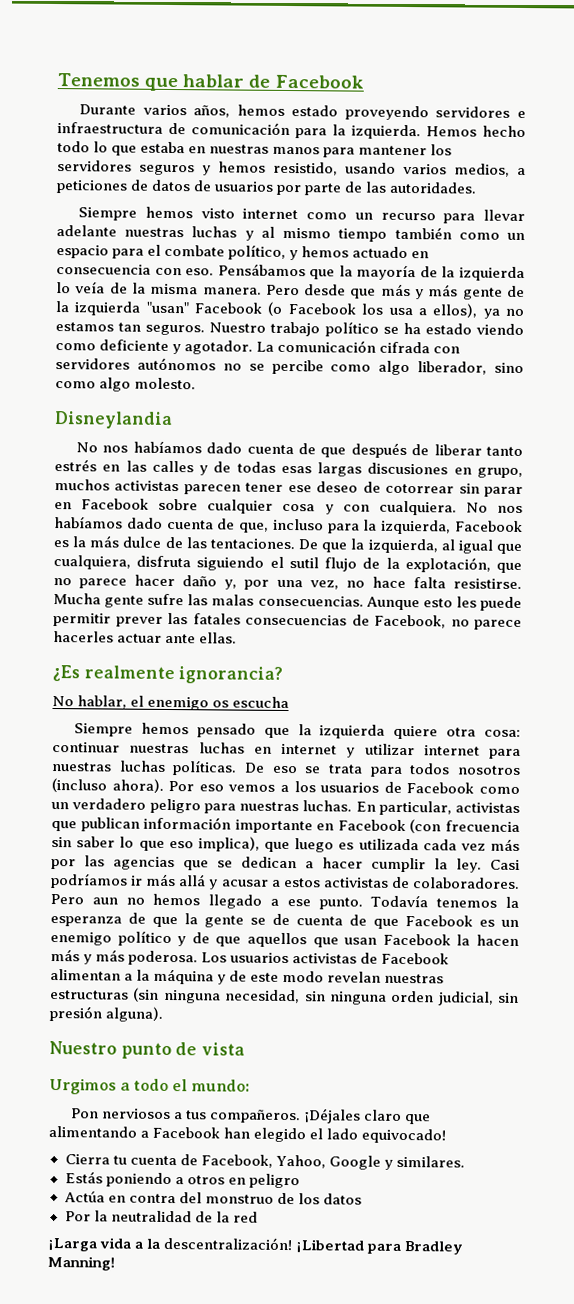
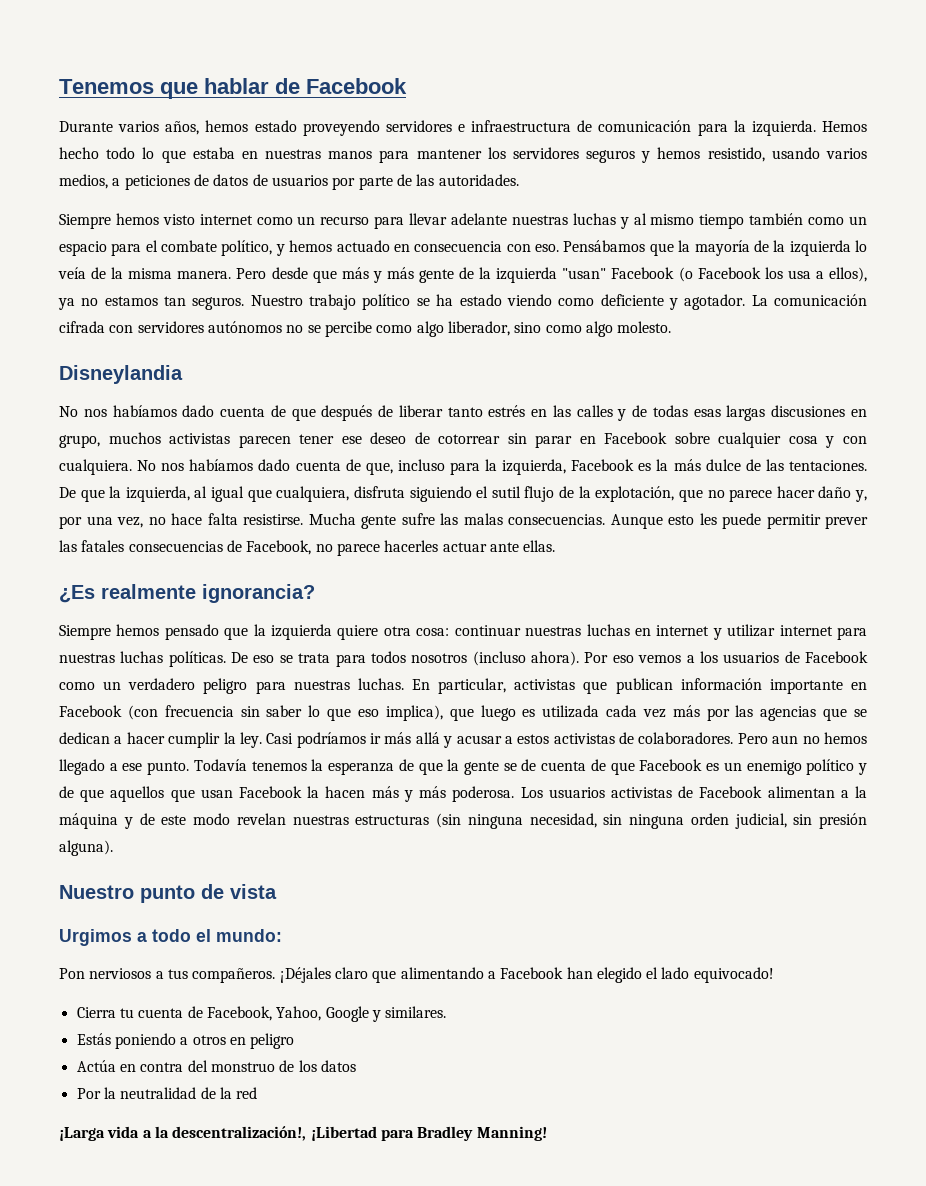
- No hablar, el enemigo os escucha
- ¡Larga vida a la descentralización! ¡Libertad para Bradley Manning!
+ ¡Larga vida a la descentralización!, ¡Libertad para Bradley Manning!

